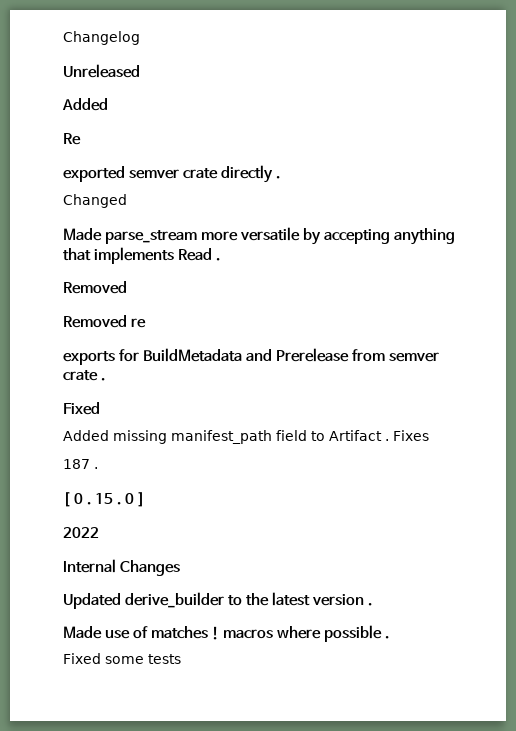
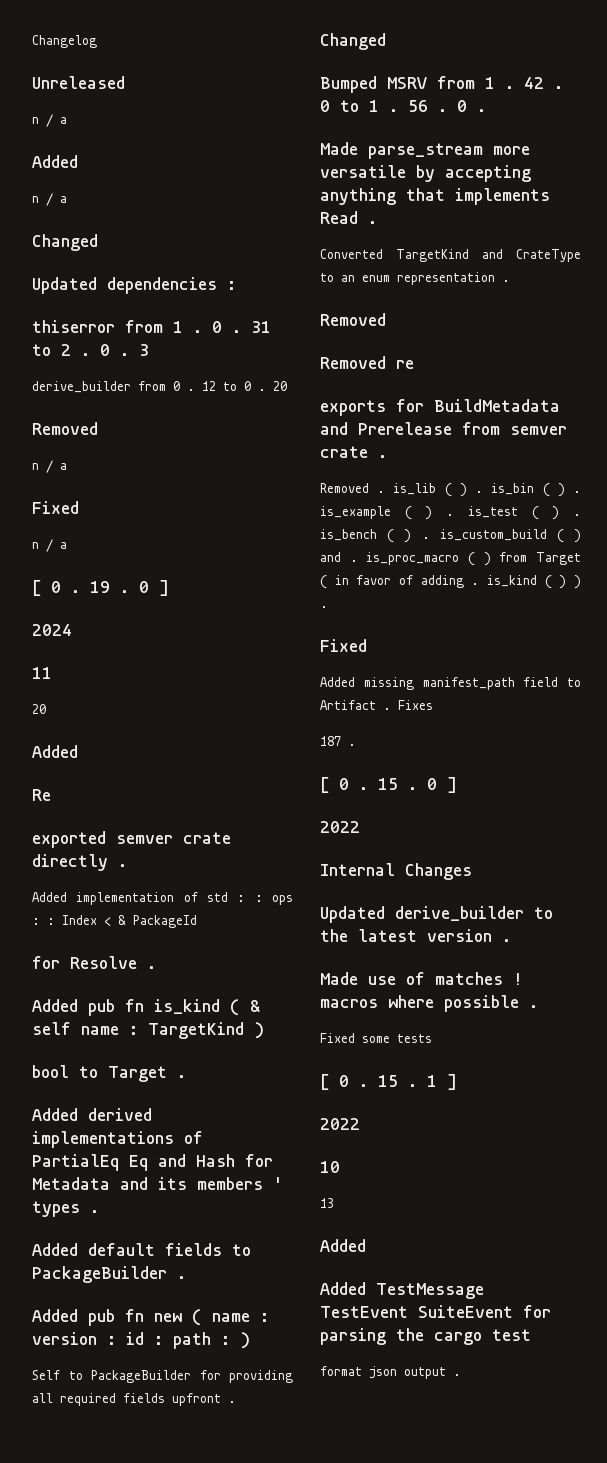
  Unreleased
+ n / a
+ Added
+ n / a
+ Changed
+ Updated dependencies :
+ thiserror from 1 . 0 . 31 to 2 . 0 . 3
+ derive_builder from 0 . 12 to 0 . 20
+ Removed
+ n / a
+ Fixed
+ n / a
+ [ 0 . 19 . 0 ]
+ 2024
+ 11
+ 20
+ Added implementation of std : : ops : : Index < & PackageId
+ for Resolve .
+ Added pub fn is_kind ( & self name : TargetKind )
+ bool to Target .
+ Added derived implementations of PartialEq Eq and Hash for Metadata and its members ' types .
+ Added default fields to PackageBuilder .
+ Added pub fn new ( name : version : id : path : )
+ Self to PackageBuilder for providing all required fields upfront .
  Changed
+ Bumped MSRV from 1 . 42 . 0 to 1 . 56 . 0 .
+ Converted TargetKind and CrateType to an enum representation .
+ Removed . is_lib ( ) . is_bin ( ) . is_example ( ) . is_test ( ) . is_bench ( ) . is_custom_build ( ) and . is_proc_macro ( ) from Target ( in favor of adding . is_kind ( ) ) .
+ [ 0 . 15 . 1 ]
+ 2022
+ 10
+ 13
+ Added
+ Added TestMessage TestEvent SuiteEvent for parsing the cargo test
+ format json output .

